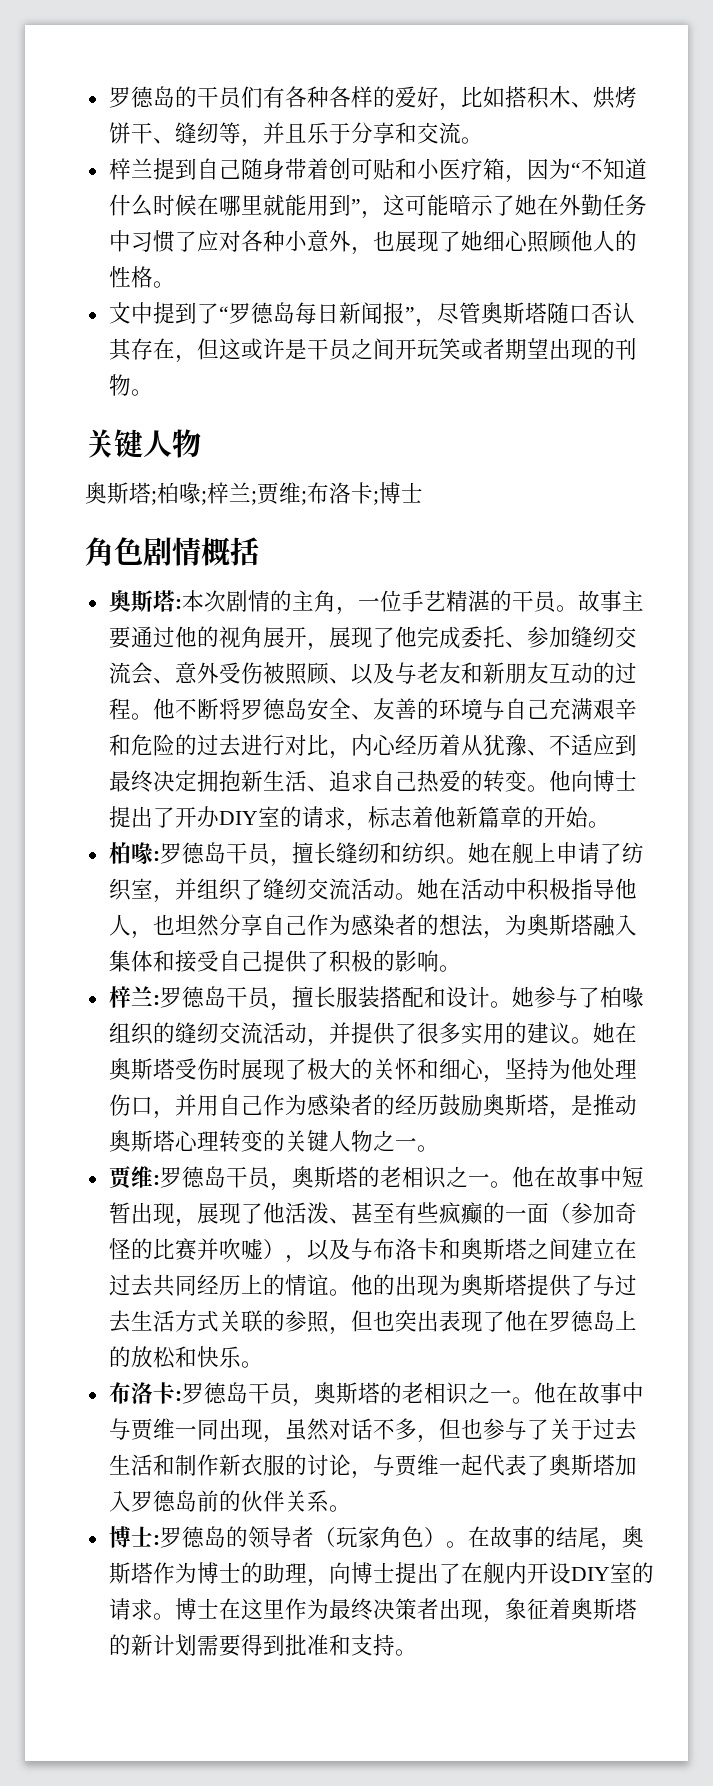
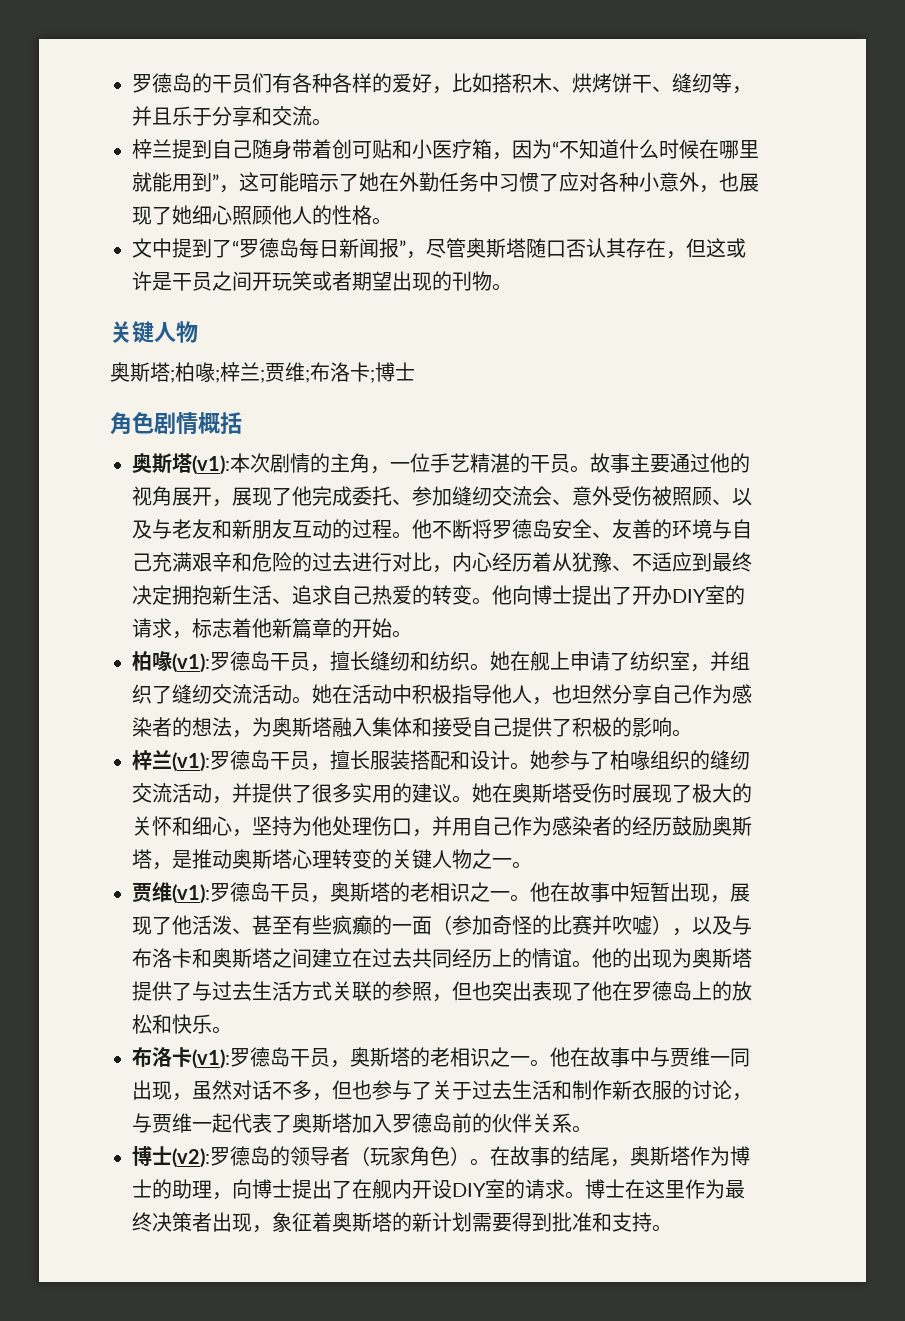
- 奥斯塔:本次剧情的主角，一位手艺精湛的干员。
+ 奥斯塔(v1):本次剧情的主角，一位手艺精湛的干员。
- 柏喙:罗德岛干员，擅长缝纫和纺织。
+ 柏喙(v1):罗德岛干员，擅长缝纫和纺织。
- 梓兰:罗德岛干员，擅长服装搭配和设计。
+ 梓兰(v1):罗德岛干员，擅长服装搭配和设计。
- 贾维:罗德岛干员，奥斯塔的老相识之一。
+ 贾维(v1):罗德岛干员，奥斯塔的老相识之一。
- 布洛卡:罗德岛干员，奥斯塔的老相识之一。
+ 布洛卡(v1):罗德岛干员，奥斯塔的老相识之一。
- 博士:罗德岛的领导者（玩家角色）。
+ 博士(v2):罗德岛的领导者（玩家角色）。

